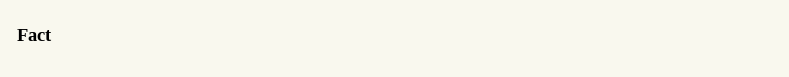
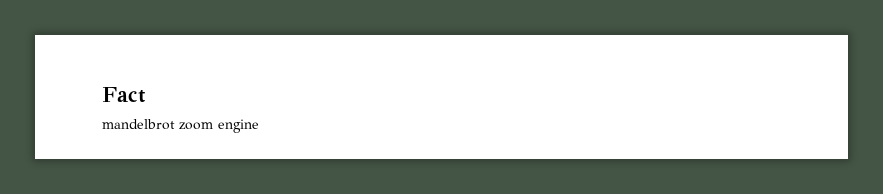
+ mandelbrot zoom engine

